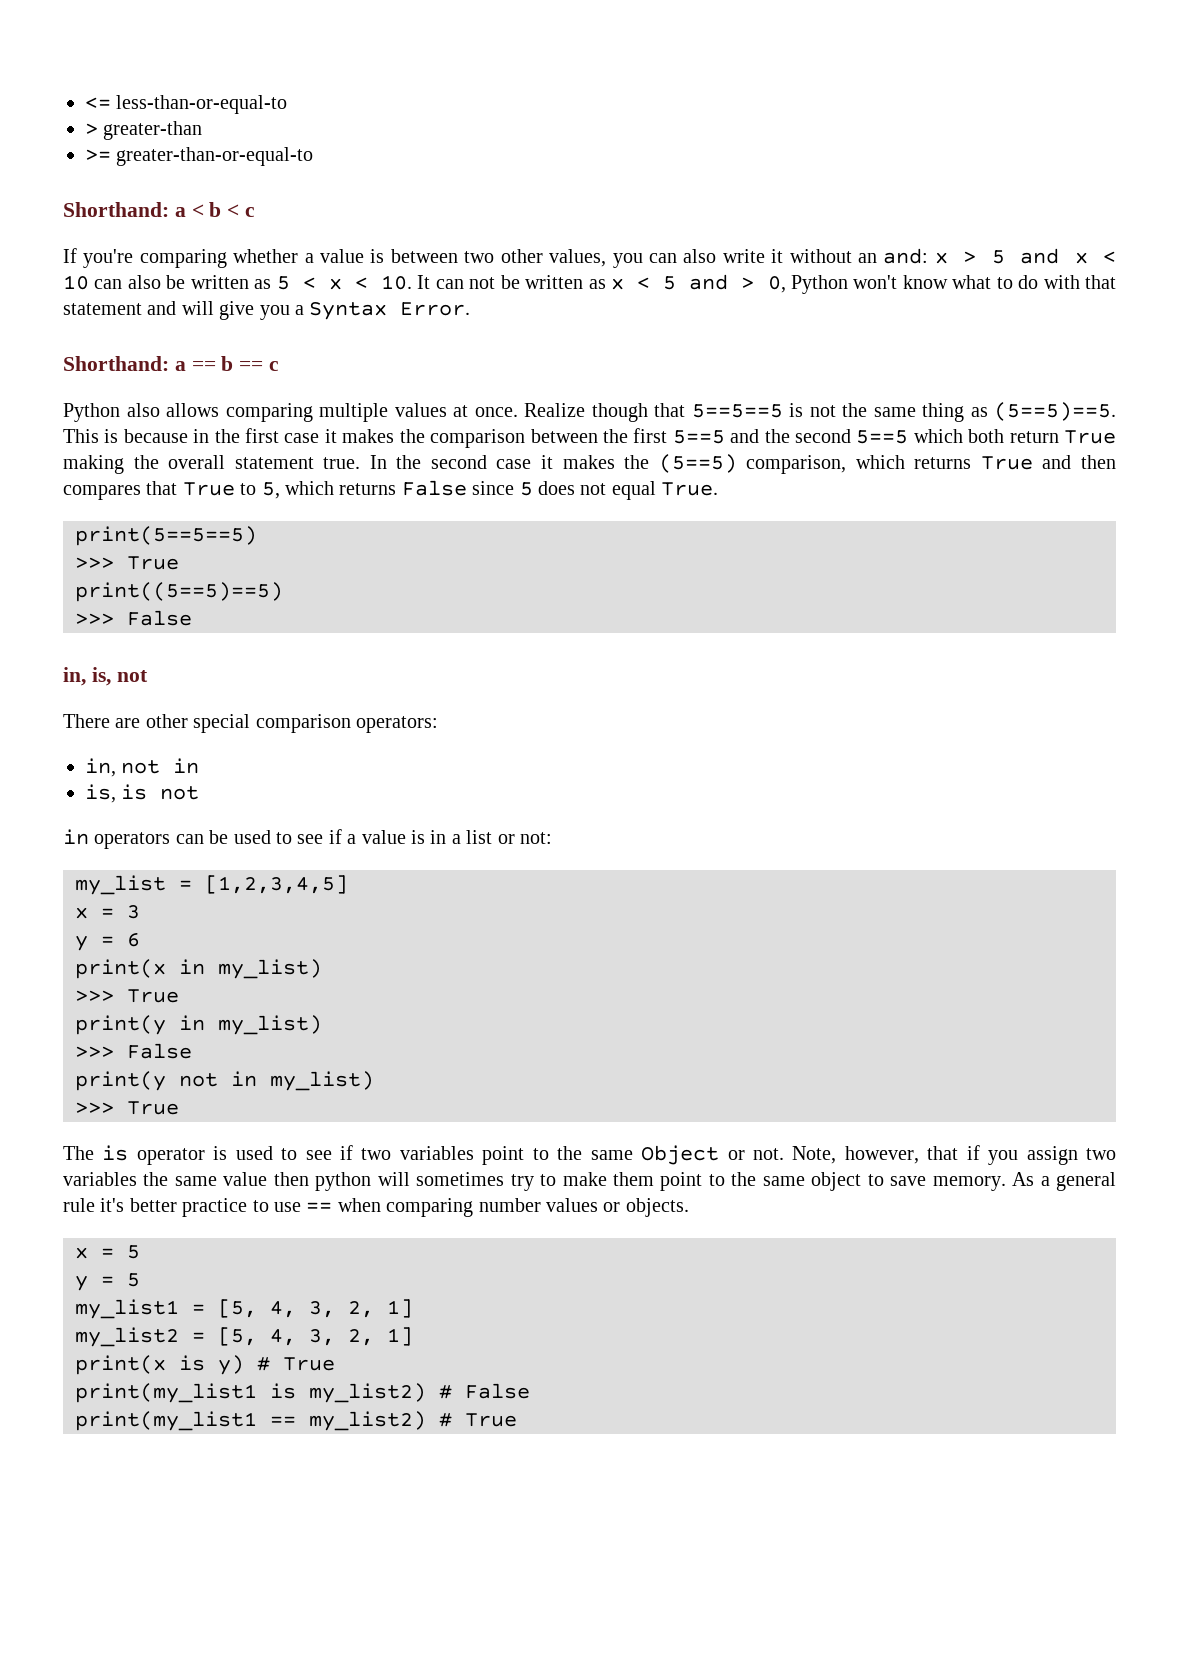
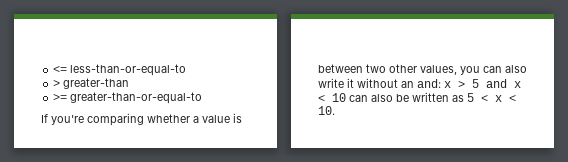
- Shorthand: a < b < c
- If you're comparing whether a value is between two other values, you can also write it without an and: x > 5 and x < 10 can also be written as 5 < x < 10. It can not be written as x < 5 and > 0, Python won't know what to do with that statement and will give you a Syntax Error.
- Shorthand: a == b == c
- Python also allows comparing multiple values at once. Realize though that 5==5==5 is not the same thing as (5==5)==5. This is because in the first case it makes the comparison between the first 5==5 and the second 5==5 which both return True making the overall statement true. In the second case it makes the (5==5) comparison, which returns True and then compares that True to 5, which returns False since 5 does not equal True.
- print(5==5==5)
- >>> True
- print((5==5)==5)
- >>> False
- in, is, not
- There are other special comparison operators:
- in, not in
- is, is not
- in operators can be used to see if a value is in a list or not:
- my_list = [1,2,3,4,5]
- x = 3
- y = 6
- print(x in my_list)
- >>> True
- print(y in my_list)
- >>> False
- print(y not in my_list)
- >>> True
- The is operator is used to see if two variables point to the same Object or not. Note, however, that if you assign two variables the same value then python will sometimes try to make them point to the same object to save memory. As a general rule it's better practice to use == when comparing number values or objects.
- x = 5
- y = 5
- my_list1 = [5, 4, 3, 2, 1]
- my_list2 = [5, 4, 3, 2, 1]
- print(x is y) # True
- print(my_list1 is my_list2) # False
- print(my_list1 == my_list2) # True
+ If you're comparing whether a value is between two other values, you can also write it without an and: x > 5 and x < 10 can also be written as 5 < x < 10.

